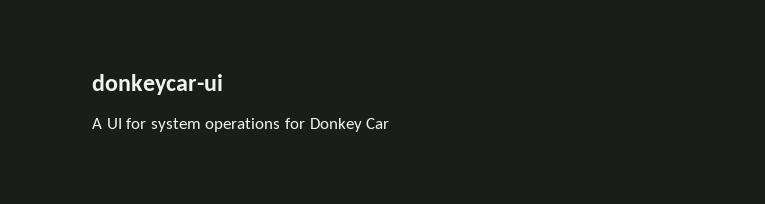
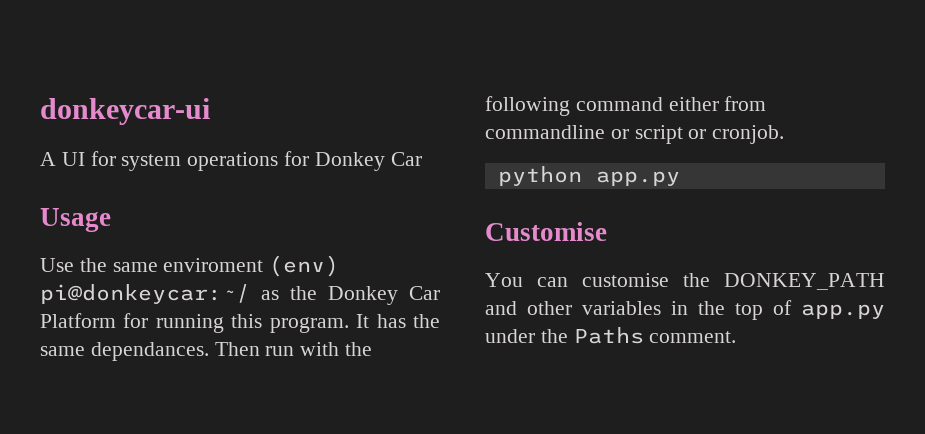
+ Usage
+ Use the same enviroment (env) pi@donkeycar:~/ as the Donkey Car Platform for running this program. It has the same dependances. Then run with the following command either from commandline or script or cronjob.
+ python app.py
+ Customise
+ You can customise the DONKEY_PATH and other variables in the top of app.py under the Paths comment.

